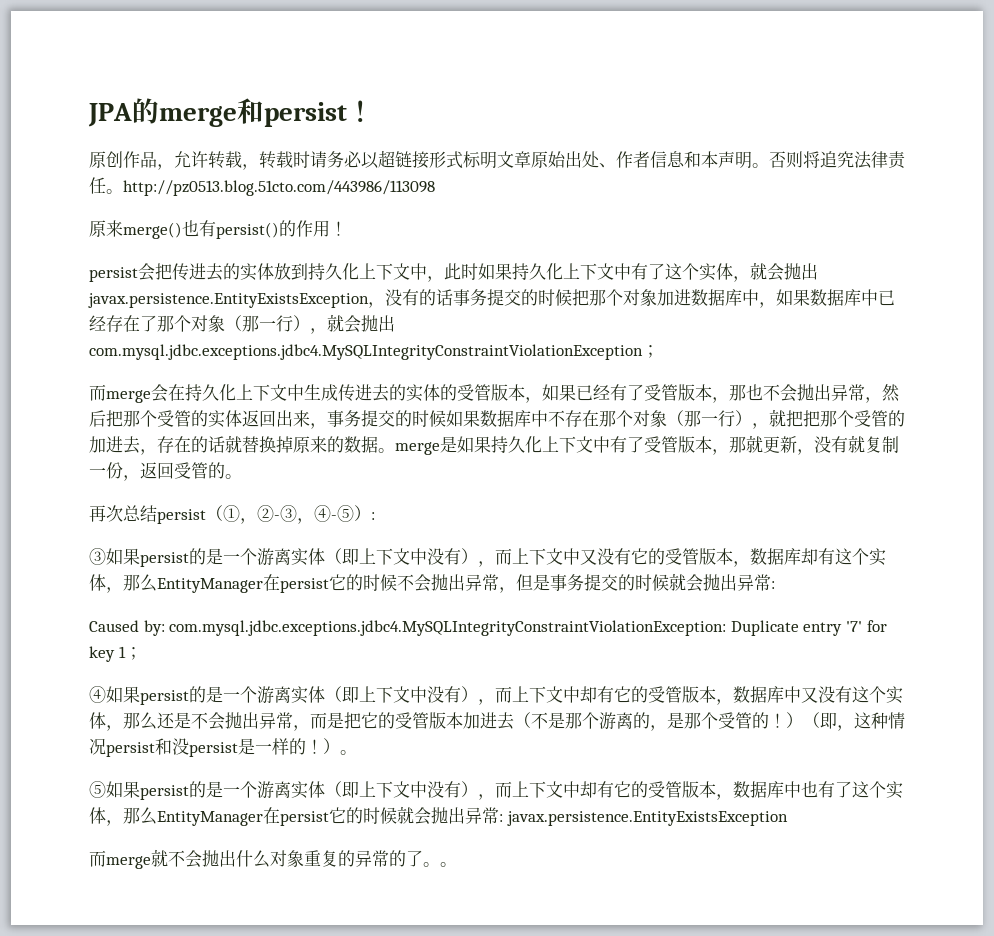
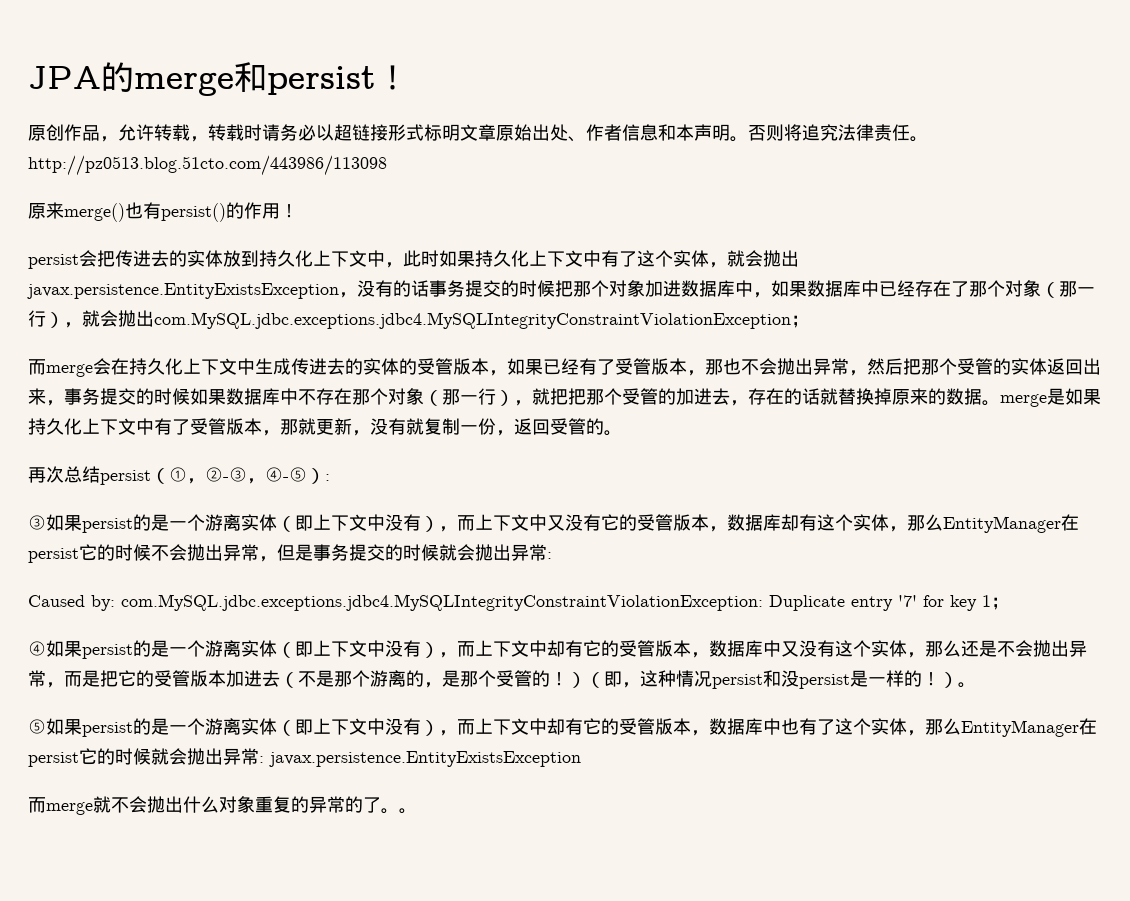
- persist会把传进去的实体放到持久化上下文中，此时如果持久化上下文中有了这个实体，就会抛出javax.persistence.EntityExistsException，没有的话事务提交的时候把那个对象加进数据库中，如果数据库中已经存在了那个对象（那一行），就会抛出com.mysql.jdbc.exceptions.jdbc4.MySQLIntegrityConstraintViolationException；
+ persist会把传进去的实体放到持久化上下文中，此时如果持久化上下文中有了这个实体，就会抛出javax.persistence.EntityExistsException，没有的话事务提交的时候把那个对象加进数据库中，如果数据库中已经存在了那个对象（那一行），就会抛出com.MySQL.jdbc.exceptions.jdbc4.MySQLIntegrityConstraintViolationException；
- Caused by: com.mysql.jdbc.exceptions.jdbc4.MySQLIntegrityConstraintViolationException: Duplicate entry '7' for key 1；
+ Caused by: com.MySQL.jdbc.exceptions.jdbc4.MySQLIntegrityConstraintViolationException: Duplicate entry '7' for key 1；

